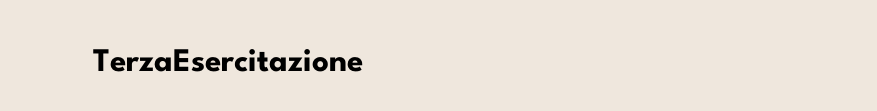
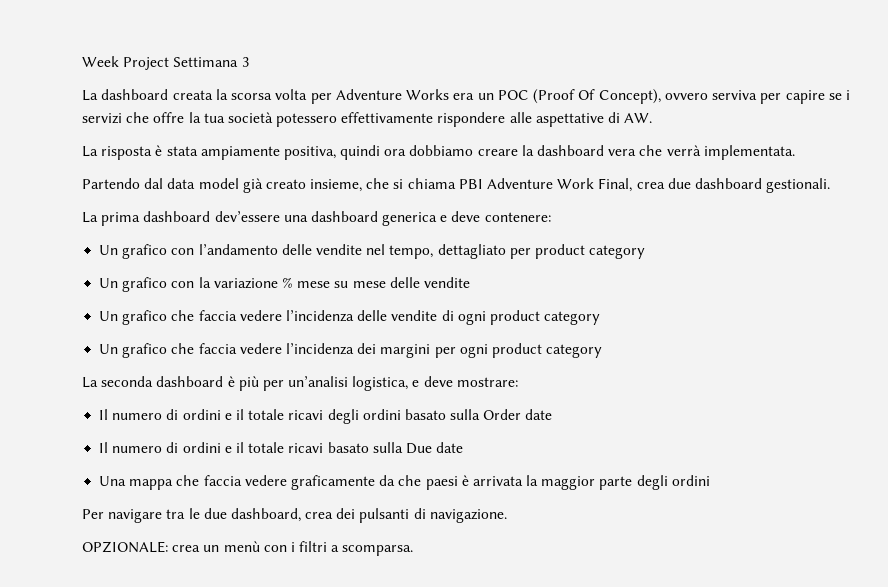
- TerzaEsercitazione
+ Week Project Settimana 3
+ La dashboard creata la scorsa volta per Adventure Works era un POC (Proof Of Concept), ovvero serviva per capire se i servizi che offre la tua società potessero effettivamente rispondere alle aspettative di AW.
+ La risposta è stata ampiamente positiva, quindi ora dobbiamo creare la dashboard vera che verrà implementata.
+ Partendo dal data model già creato insieme, che si chiama PBI Adventure Work Final, crea due dashboard gestionali.
+ La prima dashboard dev’essere una dashboard generica e deve contenere:
+ Un grafico con l’andamento delle vendite nel tempo, dettagliato per product category
+ Un grafico con la variazione % mese su mese delle vendite
+ Un grafico che faccia vedere l’incidenza delle vendite di ogni product category
+ Un grafico che faccia vedere l’incidenza dei margini per ogni product category
+ La seconda dashboard è più per un’analisi logistica, e deve mostrare:
+ Il numero di ordini e il totale ricavi degli ordini basato sulla Order date
+ Il numero di ordini e il totale ricavi basato sulla Due date
+ Una mappa che faccia vedere graficamente da che paesi è arrivata la maggior parte degli ordini
+ Per navigare tra le due dashboard, crea dei pulsanti di navigazione.
+ OPZIONALE: crea un menù con i filtri a scomparsa.

